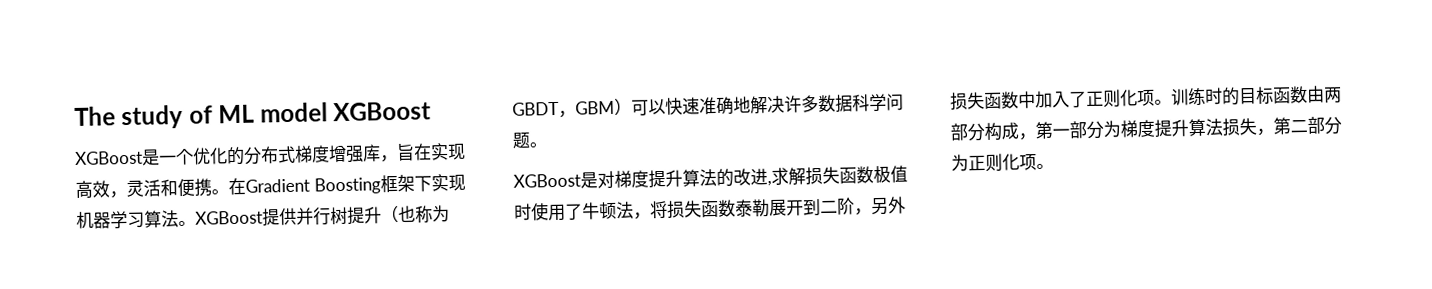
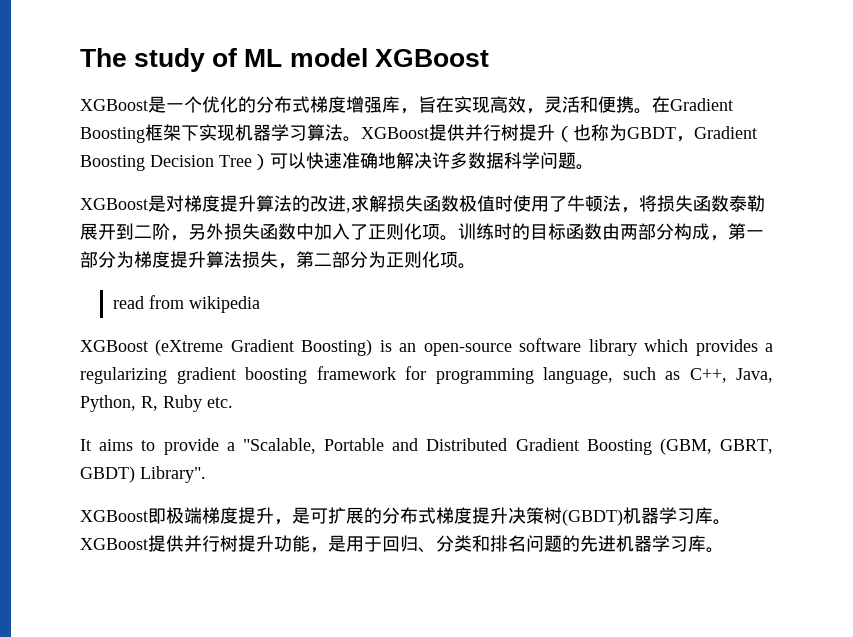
- XGBoost提供并行树提升（也称为GBDT，GBM）可以快速准确地解决许多数据科学问题。
+ XGBoost提供并行树提升（也称为GBDT，Gradient Boosting Decision Tree）可以快速准确地解决许多数据科学问题。
+ read from wikipedia
+ XGBoost (eXtreme Gradient Boosting) is an open-source software library which provides a regularizing gradient boosting framework for programming language, such as C++, Java, Python, R, Ruby etc.
+ It aims to provide a "Scalable, Portable and Distributed Gradient Boosting (GBM, GBRT, GBDT) Library".
+ XGBoost即极端梯度提升，是可扩展的分布式梯度提升决策树(GBDT)机器学习库。XGBoost提供并行树提升功能，是用于回归、分类和排名问题的先进机器学习库。

